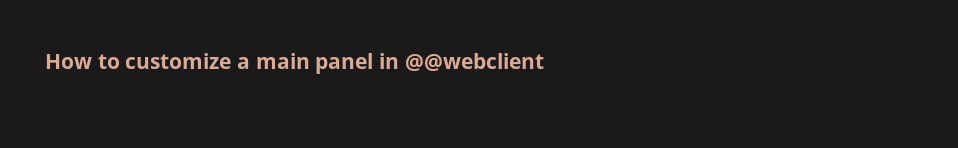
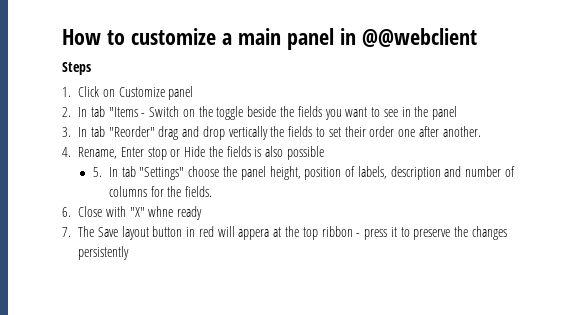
+ Steps
+ 1. Click on Customize panel
+ 2. In tab "Items - Switch on the toggle beside the fields you want to see in the panel
+ 3. In tab "Reorder" drag and drop vertically the fields to set their order one after another.
+ 4. Rename, Enter stop or Hide the fields is also possible
+ 5. In tab "Settings" choose the panel height, position of labels, description and number of columns for the fields.
+ 6. Close with "X" whne ready
+ 7. The Save layout button in red will appera at the top ribbon - press it to preserve the changes persistently

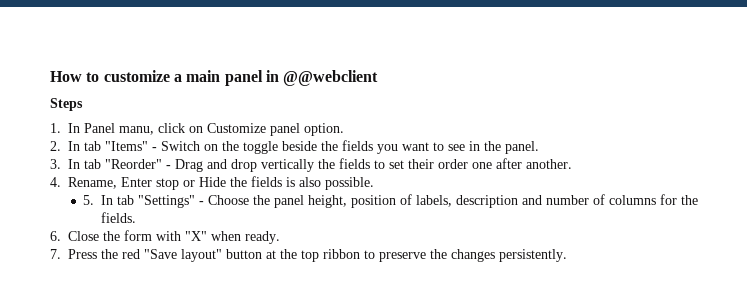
- 1. Click on Customize panel
+ 1. In Panel manu, click on Customize panel option.
- 2. In tab "Items - Switch on the toggle beside the fields you want to see in the panel
+ 2. In tab "Items" - Switch on the toggle beside the fields you want to see in the panel.
- 3. In tab "Reorder" drag and drop vertically the fields to set their order one after another.
+ 3. In tab "Reorder" - Drag and drop vertically the fields to set their order one after another.
- 4. Rename, Enter stop or Hide the fields is also possible
+ 4. Rename, Enter stop or Hide the fields is also possible.
- 5. In tab "Settings" choose the panel height, position of labels, description and number of columns for the fields.
+ 5. In tab "Settings" - Choose the panel height, position of labels, description and number of columns for the fields.
- 6. Close with "X" whne ready
- 7. The Save layout button in red will appera at the top ribbon - press it to preserve the changes persistently
+ 6. Close the form with "X" when ready.
+ 7. Press the red "Save layout" button at the top ribbon to preserve the changes persistently.

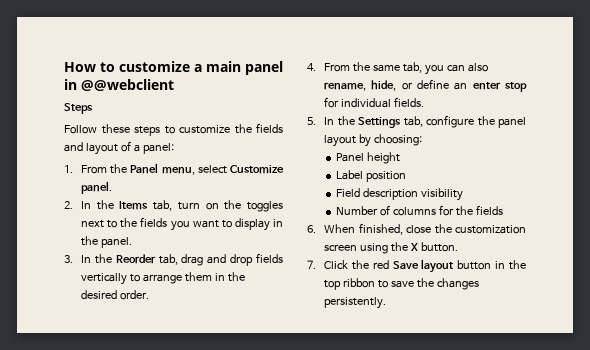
- 1. In Panel manu, click on Customize panel option.
- 2. In tab "Items" - Switch on the toggle beside the fields you want to see in the panel.
+ Follow these steps to customize the fields and layout of a panel:
+ 1. From the Panel menu, select Customize panel.
+ 2. In the Items tab, turn on the toggles next to the fields you want to display in the panel.
- 3. In tab "Reorder" - Drag and drop vertically the fields to set their order one after another.
- 4. Rename, Enter stop or Hide the fields is also possible.
- 5. In tab "Settings" - Choose the panel height, position of labels, description and number of columns for the fields.
+ 3. In the Reorder tab, drag and drop fields vertically to arrange them in the desired order.
+ 4. From the same tab, you can also rename, hide, or define an enter stop for individual fields.
+ 5. In the Settings tab, configure the panel layout by choosing:
+ Panel height
+ Label position
+ Field description visibility
+ Number of columns for the fields
- 6. Close the form with "X" when ready.
+ 6. When finished, close the customization screen using the X button.
- 7. Press the red "Save layout" button at the top ribbon to preserve the changes persistently.
+ 7. Click the red Save layout button in the top ribbon to save the changes persistently.

